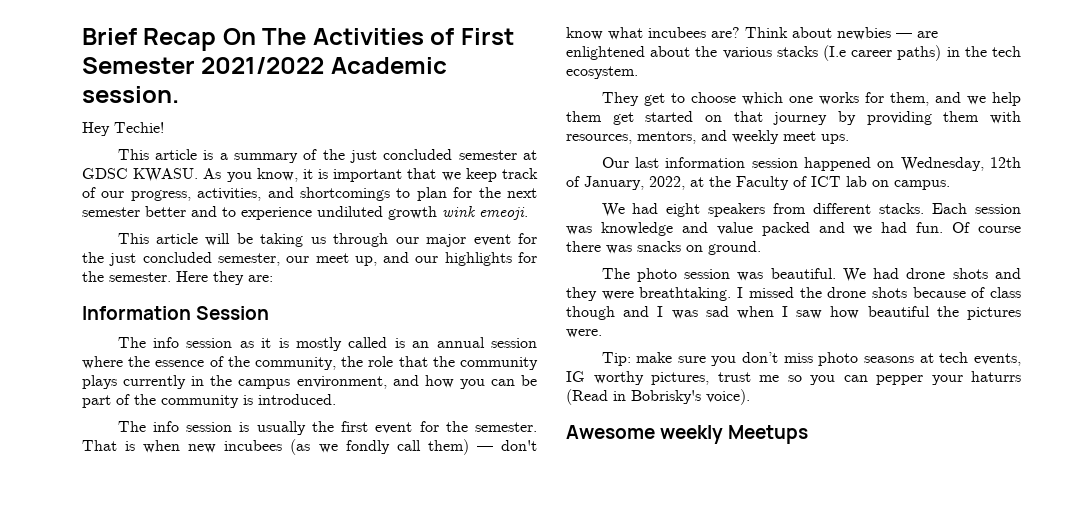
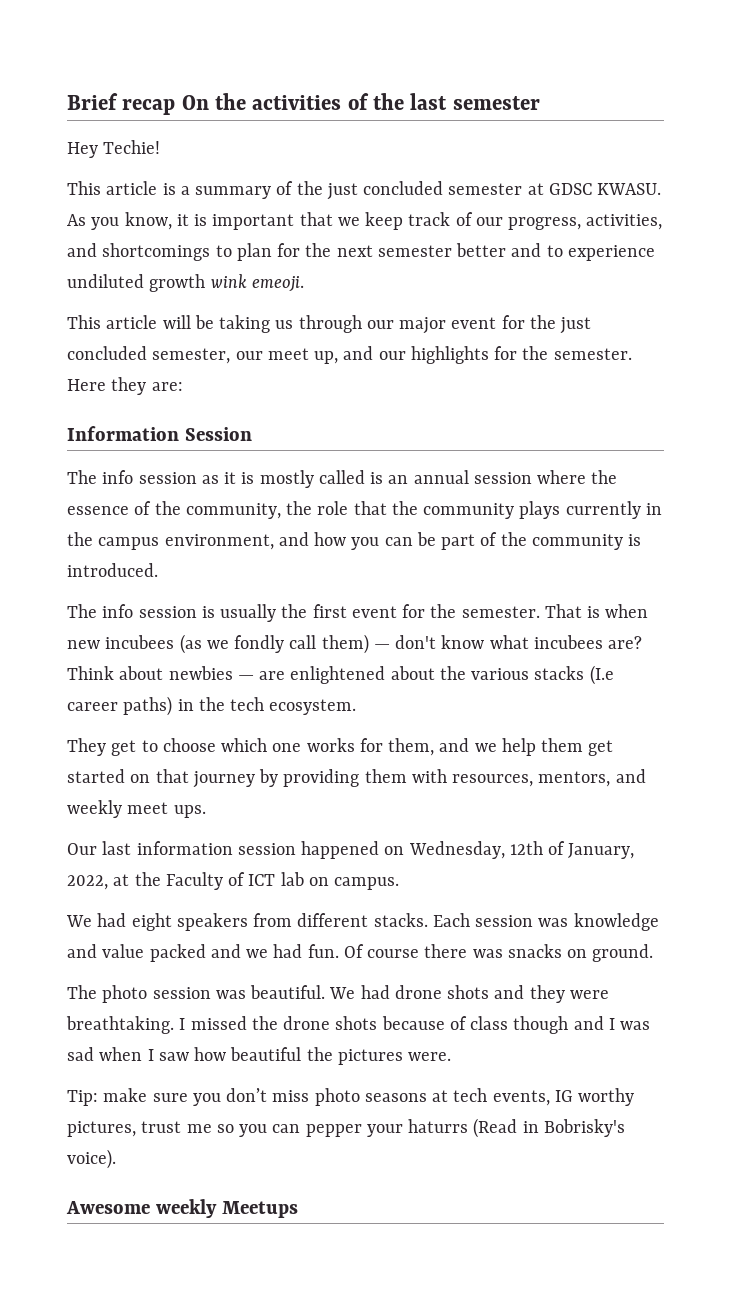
- Brief Recap On The Activities of First Semester 2021/2022 Academic session.
+ Brief recap On the activities of the last semester

